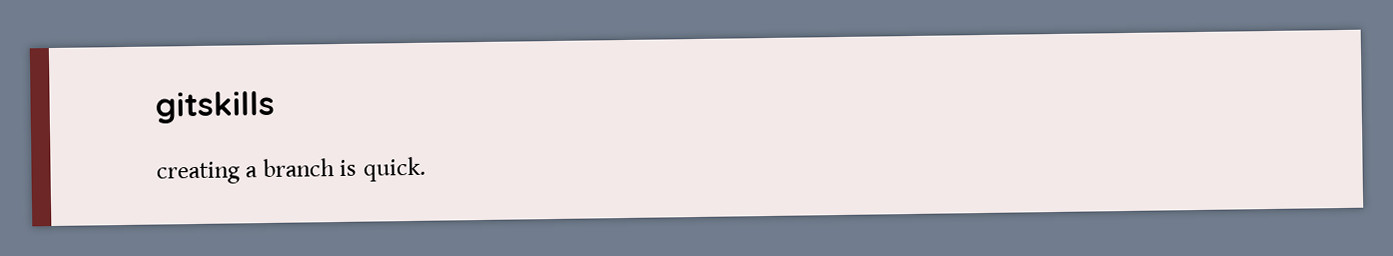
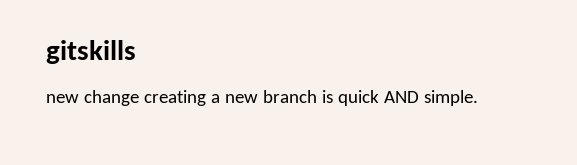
- creating a branch is quick.
+ new change creating a new branch is quick AND simple.

